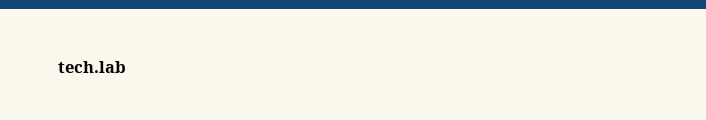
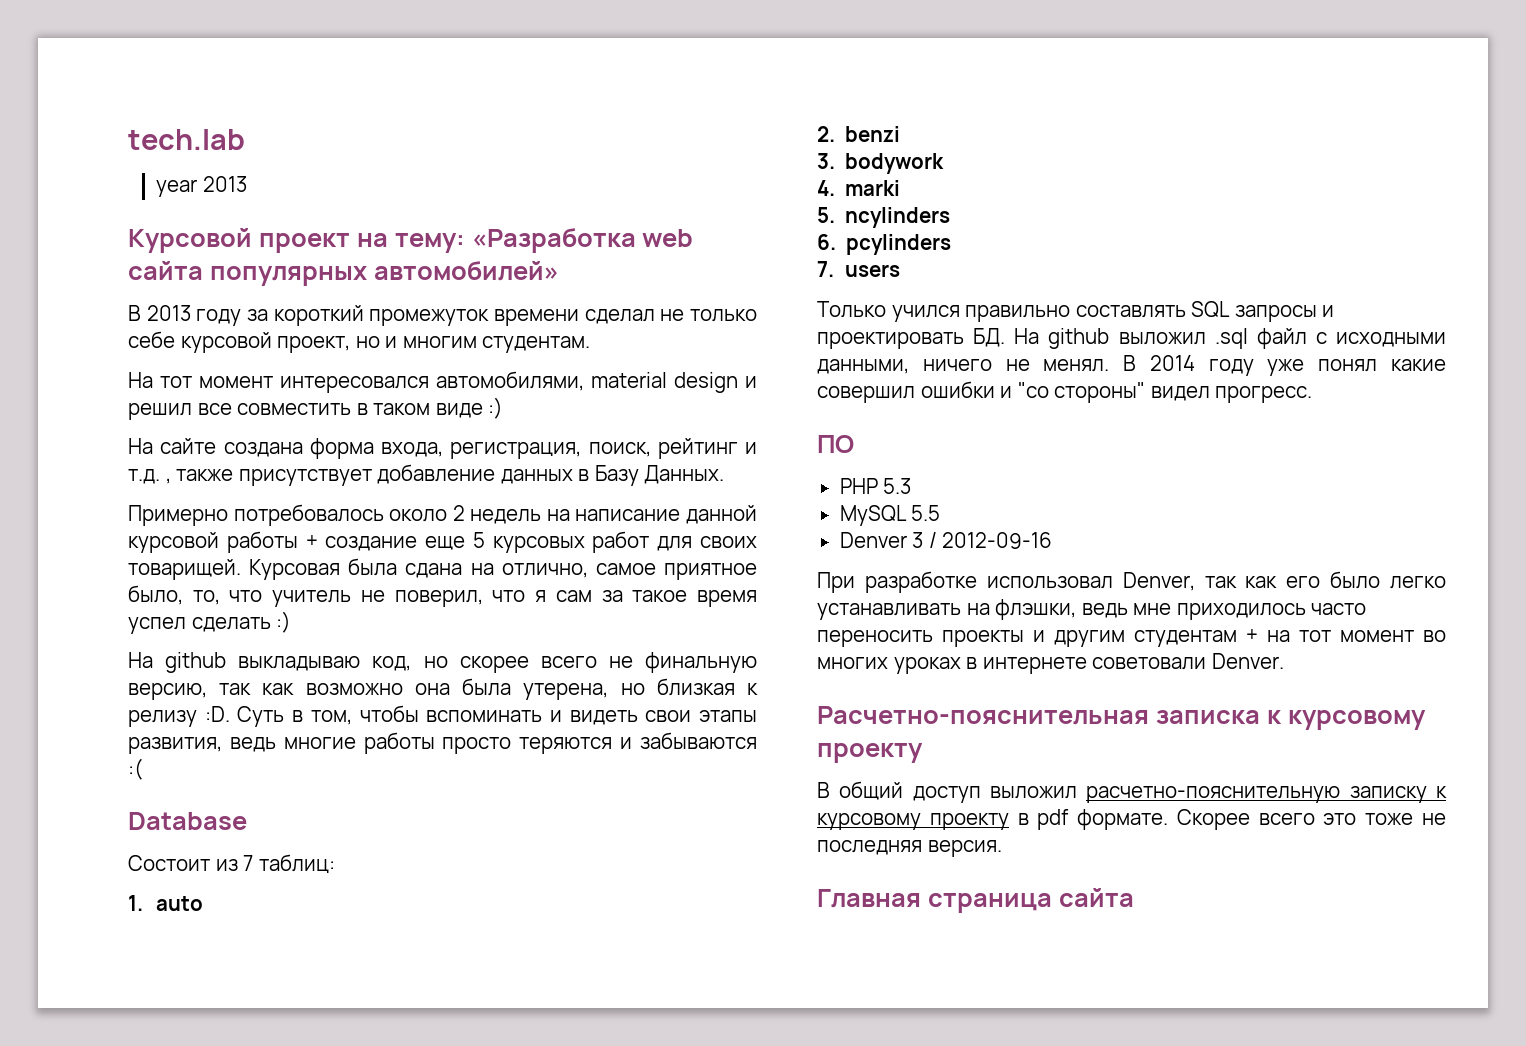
+ year 2013
+ Курсовой проект на тему: «Разработка web сайта популярных автомобилей»
+ В 2013 году за короткий промежуток времени сделал не только себе курсовой проект, но и многим студентам.
+ На тот момент интересовался автомобилями, material design и решил все совместить в таком виде :)
+ На сайте создана форма входа, регистрация, поиск, рейтинг и т.д. , также присутствует добавление данных в Базу Данных.
+ Примерно потребовалось около 2 недель на написание данной курсовой работы + создание еще 5 курсовых работ для своих товарищей. Курсовая была сдана на отлично, самое приятное было, то, что учитель не поверил, что я сам за такое время успел сделать :)
+ На github выкладываю код, но скорее всего не финальную версию, так как возможно она была утерена, но близкая к релизу :D. Суть в том, чтобы вспоминать и видеть свои этапы развития, ведь многие работы просто теряются и забываются :(
+ Database
+ Состоит из 7 таблиц:
+ 1. auto
+ 2. benzi
+ 3. bodywork
+ 4. marki
+ 5. ncylinders
+ 6. pcylinders
+ 7. users
+ Только учился правильно составлять SQL запросы и проектировать БД. На github выложил .sql файл с исходными данными, ничего не менял. В 2014 году уже понял какие совершил ошибки и "со стороны" видел прогресс.
+ ПО
+ PHP 5.3
+ MySQL 5.5
+ Denver 3 / 2012-09-16
+ При разработке использовал Denver, так как его было легко устанавливать на флэшки, ведь мне приходилось часто переносить проекты и другим студентам + на тот момент во многих уроках в интернете советовали Denver.
+ Расчетно-пояснительная записка к курсовому проекту
+ В общий доступ выложил расчетно-пояснительную записку к курсовому проекту в pdf формате. Скорее всего это тоже не последняя версия.
+ Главная страница сайта

